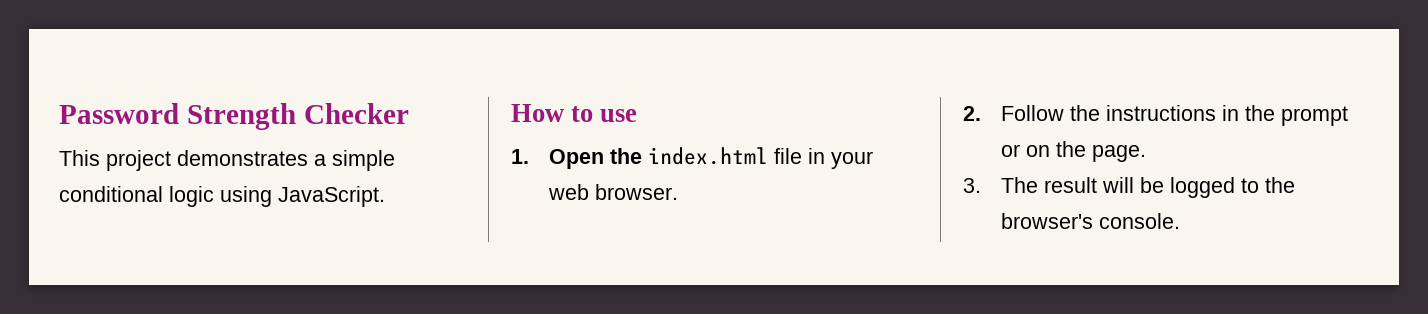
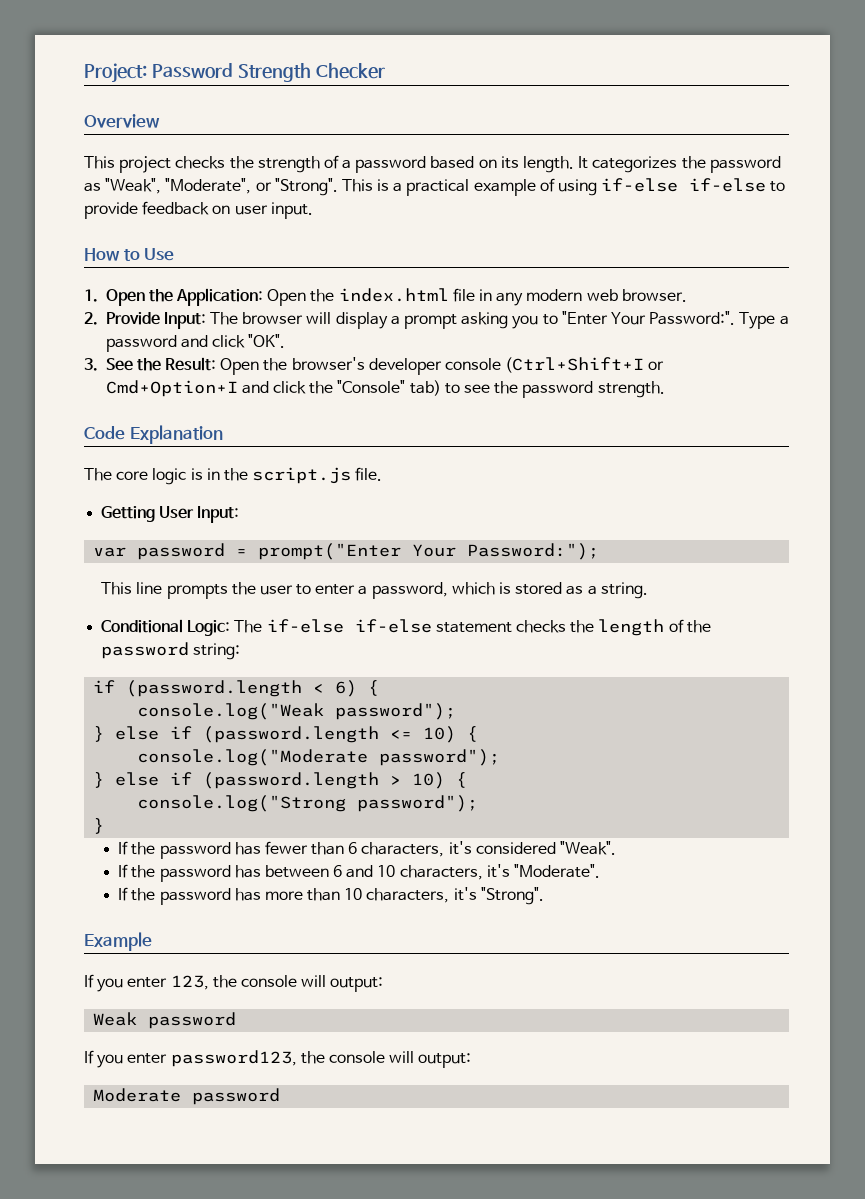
- Password Strength Checker
+ Project: Password Strength Checker
+ Overview
- This project demonstrates a simple conditional logic using JavaScript.
+ This project checks the strength of a password based on its length. It categorizes the password as "Weak", "Moderate", or "Strong". This is a practical example of using if-else if-else to provide feedback on user input.
- How to use
+ How to Use
- 1. Open the index.html file in your web browser.
+ 1. Open the Application: Open the index.html file in any modern web browser.
- 2. Follow the instructions in the prompt or on the page.
- 3. The result will be logged to the browser's console.
+ 2. Provide Input: The browser will display a prompt asking you to "Enter Your Password:". Type a password and click "OK".
+ 3. See the Result: Open the browser's developer console (Ctrl+Shift+I or Cmd+Option+I and click the "Console" tab) to see the password strength.
+ Code Explanation
+ The core logic is in the script.js file.
+ Getting User Input:
+ var password = prompt("Enter Your Password:");
+ This line prompts the user to enter a password, which is stored as a string.
+ Conditional Logic: The if-else if-else statement checks the length of the password string:
+ if (password.length < 6) {
+ console.log("Weak password");
+ } else if (password.length <= 10) {
+ console.log("Moderate password");
+ } else if (password.length > 10) {
+ console.log("Strong password");
+ }
+ If the password has fewer than 6 characters, it's considered "Weak".
+ If the password has between 6 and 10 characters, it's "Moderate".
+ If the password has more than 10 characters, it's "Strong".
+ Example
+ If you enter 123, the console will output:
+ Weak password
+ If you enter password123, the console will output:
+ Moderate password

